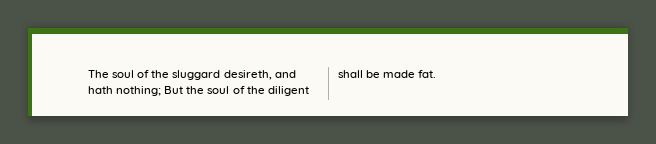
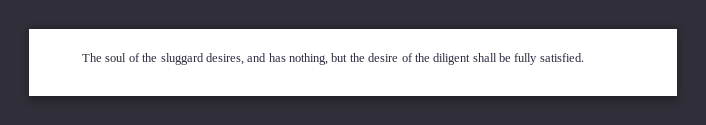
- The soul of the sluggard desireth, and hath nothing; But the soul of the diligent shall be made fat.
+ The soul of the sluggard desires, and has nothing, but the desire of the diligent shall be fully satisfied.

